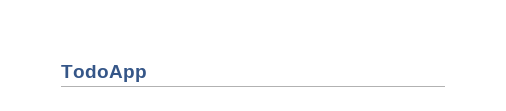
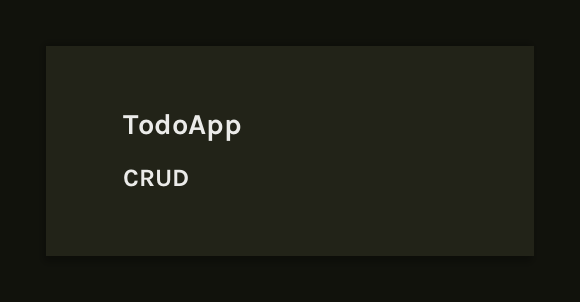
+ CRUD

